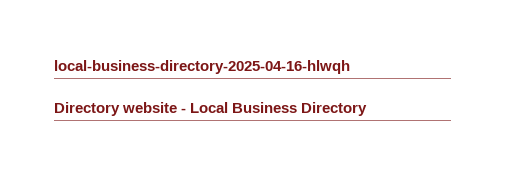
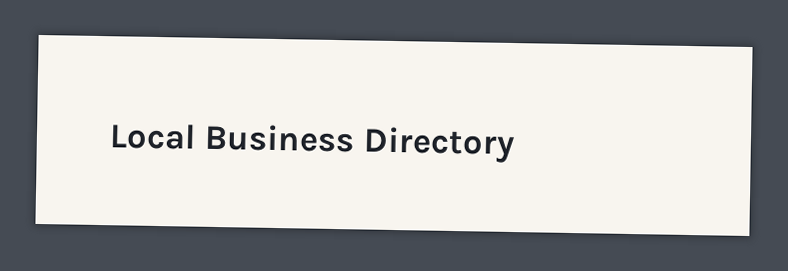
- local-business-directory-2025-04-16-hlwqh
- Directory website - Local Business Directory
+ Local Business Directory

